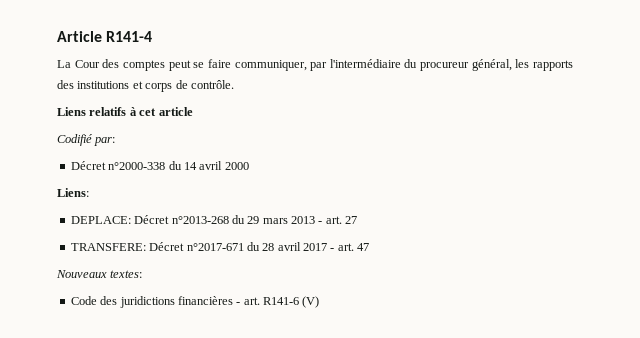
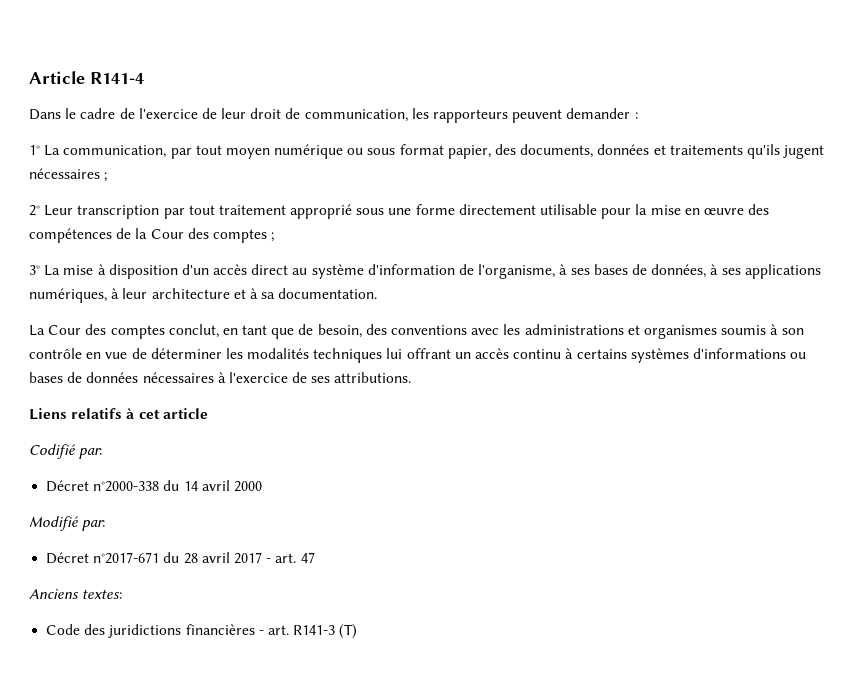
- La Cour des comptes peut se faire communiquer, par l'intermédiaire du procureur général, les rapports des institutions et corps de contrôle.
+ Dans le cadre de l'exercice de leur droit de communication, les rapporteurs peuvent demander :
+ 1° La communication, par tout moyen numérique ou sous format papier, des documents, données et traitements qu'ils jugent nécessaires ;
+ 2° Leur transcription par tout traitement approprié sous une forme directement utilisable pour la mise en œuvre des compétences de la Cour des comptes ;
+ 3° La mise à disposition d'un accès direct au système d'information de l'organisme, à ses bases de données, à ses applications numériques, à leur architecture et à sa documentation.
+ La Cour des comptes conclut, en tant que de besoin, des conventions avec les administrations et organismes soumis à son contrôle en vue de déterminer les modalités techniques lui offrant un accès continu à certains systèmes d'informations ou bases de données nécessaires à l'exercice de ses attributions.
- Liens:
- DEPLACE: Décret n°2013-268 du 29 mars 2013 - art. 27
- TRANSFERE: Décret n°2017-671 du 28 avril 2017 - art. 47
+ Modifié par:
+ Décret n°2017-671 du 28 avril 2017 - art. 47
- Nouveaux textes:
+ Anciens textes:
- Code des juridictions financières - art. R141-6 (V)
+ Code des juridictions financières - art. R141-3 (T)

